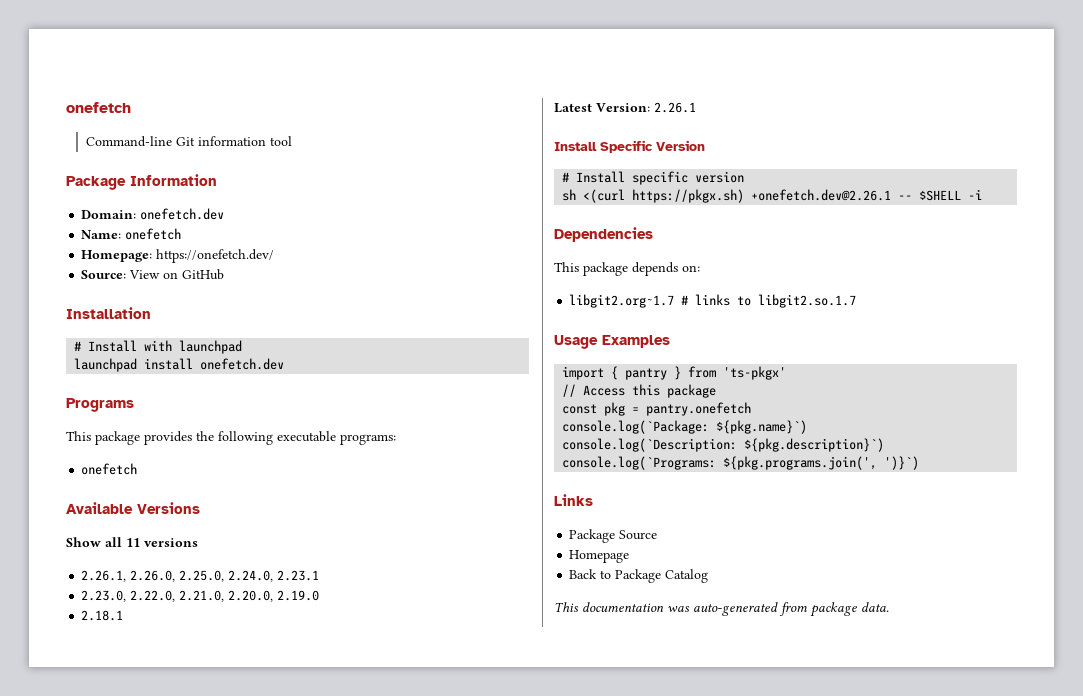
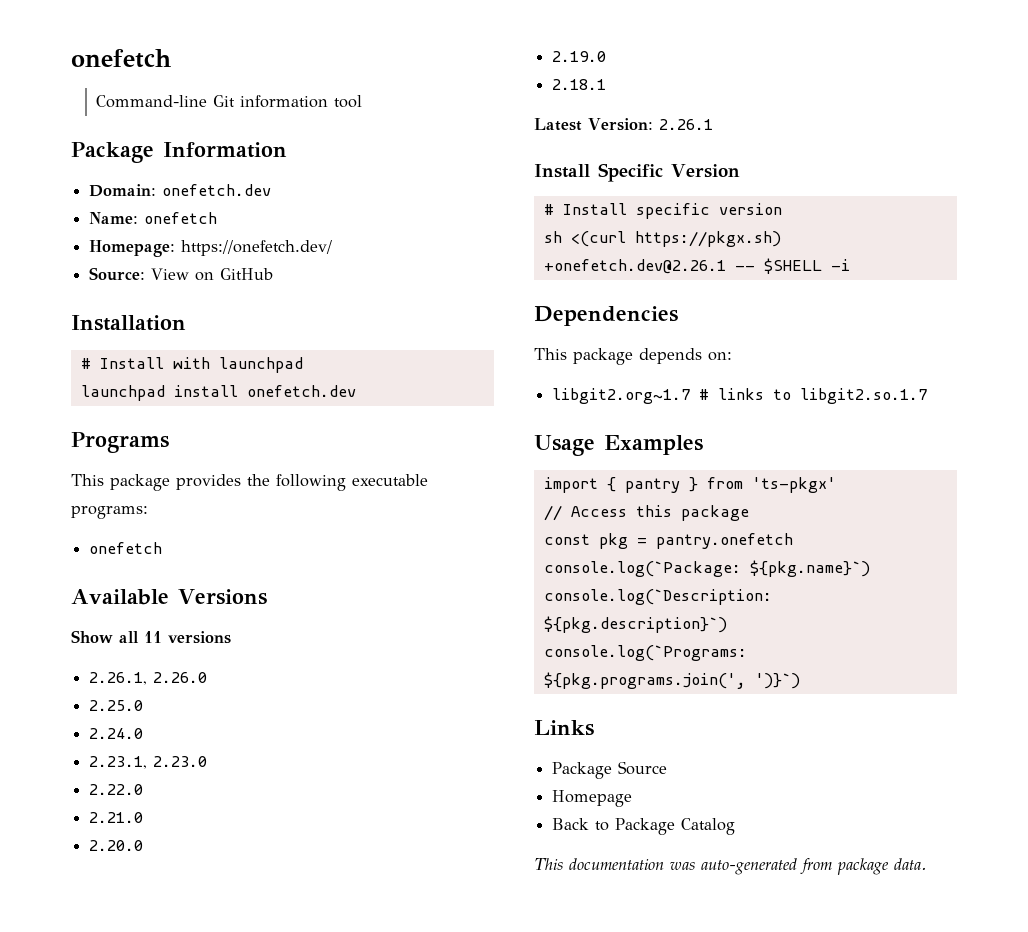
- 2.26.1, 2.26.0, 2.25.0, 2.24.0, 2.23.1
- 2.23.0, 2.22.0, 2.21.0, 2.20.0, 2.19.0
+ 2.26.1, 2.26.0
+ 2.25.0
+ 2.24.0
+ 2.23.1, 2.23.0
+ 2.22.0
+ 2.21.0
+ 2.20.0
+ 2.19.0

